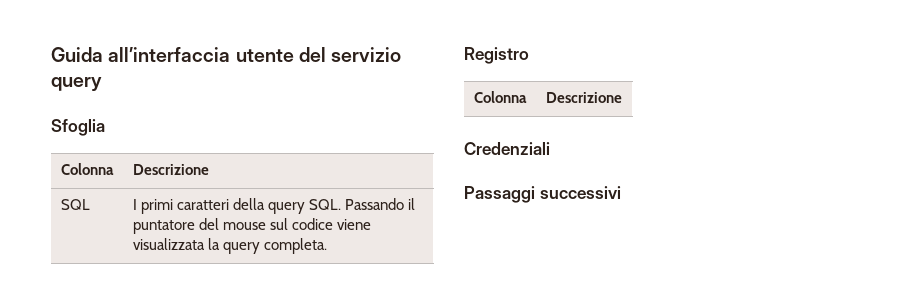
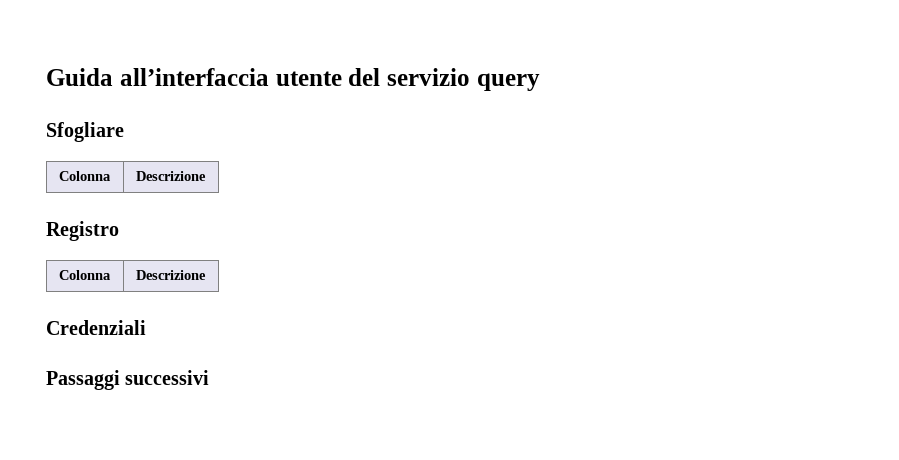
- Sfoglia
+ Sfogliare
  Colonna | Descrizione
- SQL | I primi caratteri della query SQL. Passando il puntatore del mouse sul codice viene visualizzata la query completa.

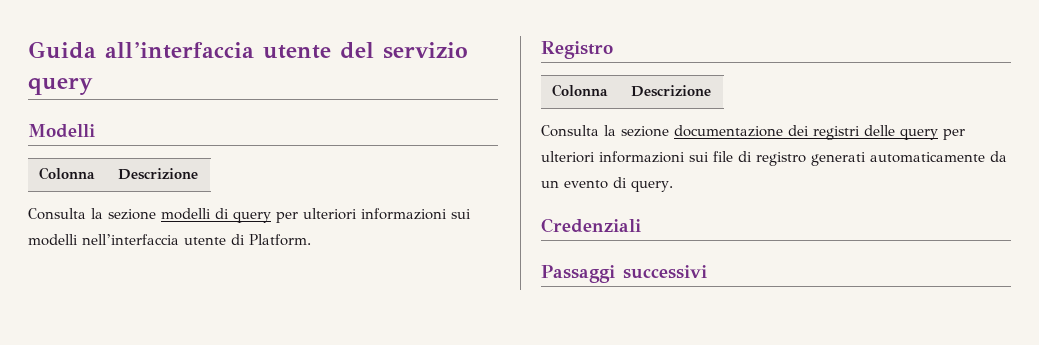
- Sfogliare
+ Modelli
  Colonna | Descrizione
+ Consulta la sezione modelli di query per ulteriori informazioni sui modelli nell’interfaccia utente di Platform.
  Registro
  Colonna | Descrizione
+ Consulta la sezione documentazione dei registri delle query per ulteriori informazioni sui file di registro generati automaticamente da un evento di query.

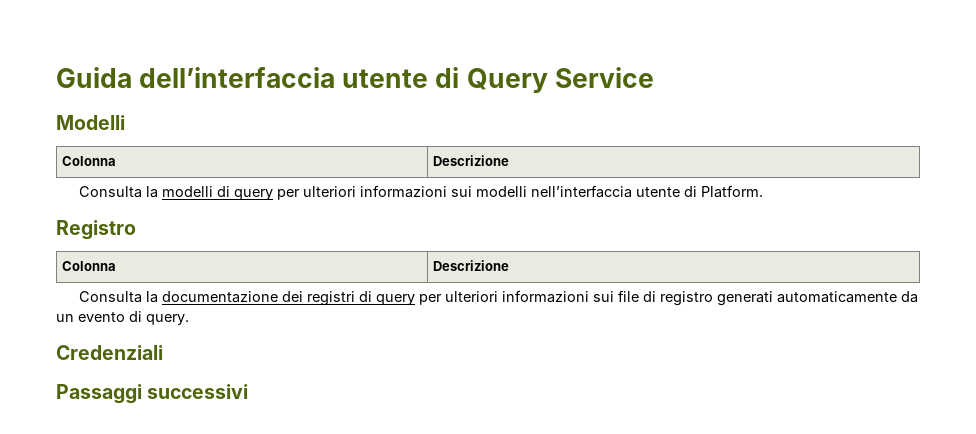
- Guida all’interfaccia utente del servizio query
+ Guida dell’interfaccia utente di Query Service
- Consulta la sezione modelli di query per ulteriori informazioni sui modelli nell’interfaccia utente di Platform.
+ Consulta la modelli di query per ulteriori informazioni sui modelli nell’interfaccia utente di Platform.
- Consulta la sezione documentazione dei registri delle query per ulteriori informazioni sui file di registro generati automaticamente da un evento di query.
+ Consulta la documentazione dei registri di query per ulteriori informazioni sui file di registro generati automaticamente da un evento di query.

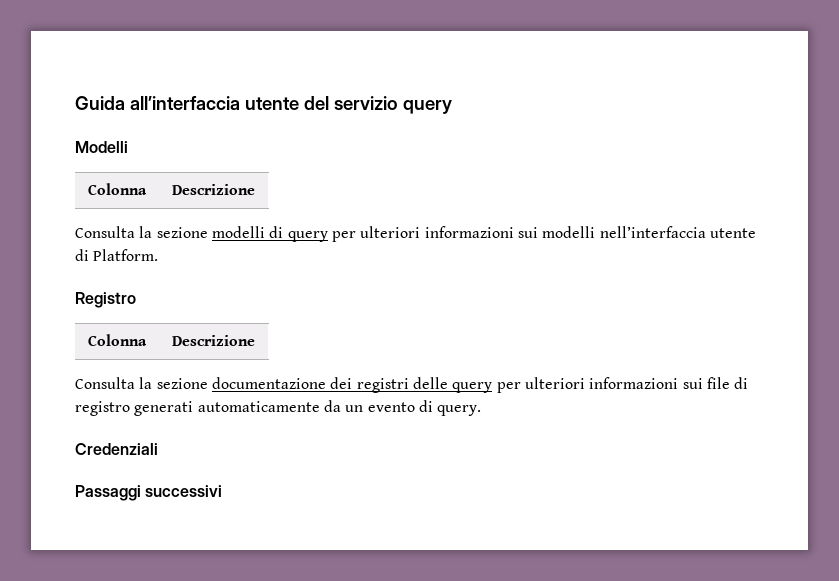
- Guida dell’interfaccia utente di Query Service
+ Guida all’interfaccia utente del servizio query
- Consulta la modelli di query per ulteriori informazioni sui modelli nell’interfaccia utente di Platform.
+ Consulta la sezione modelli di query per ulteriori informazioni sui modelli nell’interfaccia utente di Platform.
- Consulta la documentazione dei registri di query per ulteriori informazioni sui file di registro generati automaticamente da un evento di query.
+ Consulta la sezione documentazione dei registri delle query per ulteriori informazioni sui file di registro generati automaticamente da un evento di query.

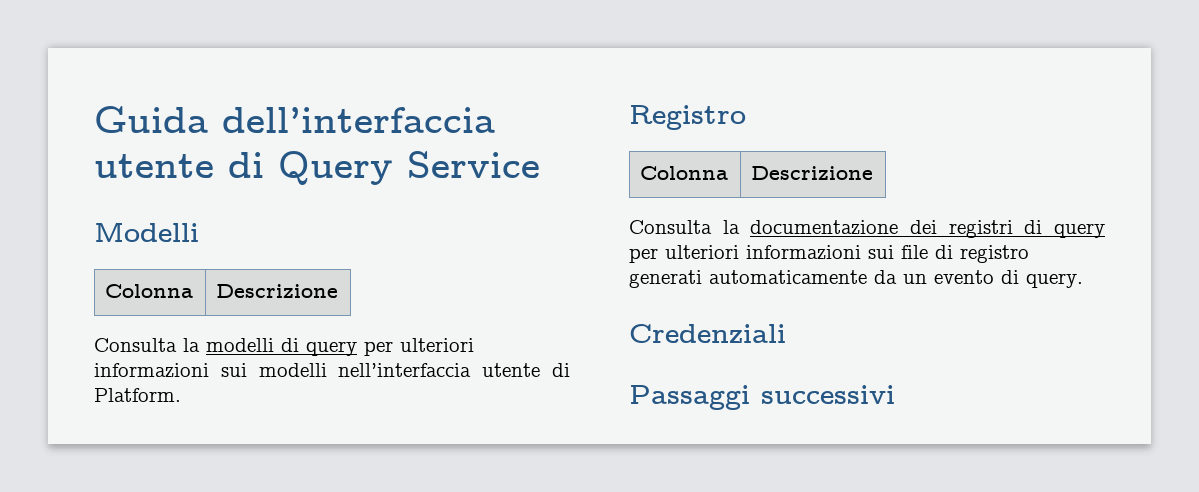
- Guida all’interfaccia utente del servizio query
+ Guida dell’interfaccia utente di Query Service
- Consulta la sezione modelli di query per ulteriori informazioni sui modelli nell’interfaccia utente di Platform.
+ Consulta la modelli di query per ulteriori informazioni sui modelli nell’interfaccia utente di Platform.
- Consulta la sezione documentazione dei registri delle query per ulteriori informazioni sui file di registro generati automaticamente da un evento di query.
+ Consulta la documentazione dei registri di query per ulteriori informazioni sui file di registro generati automaticamente da un evento di query.

